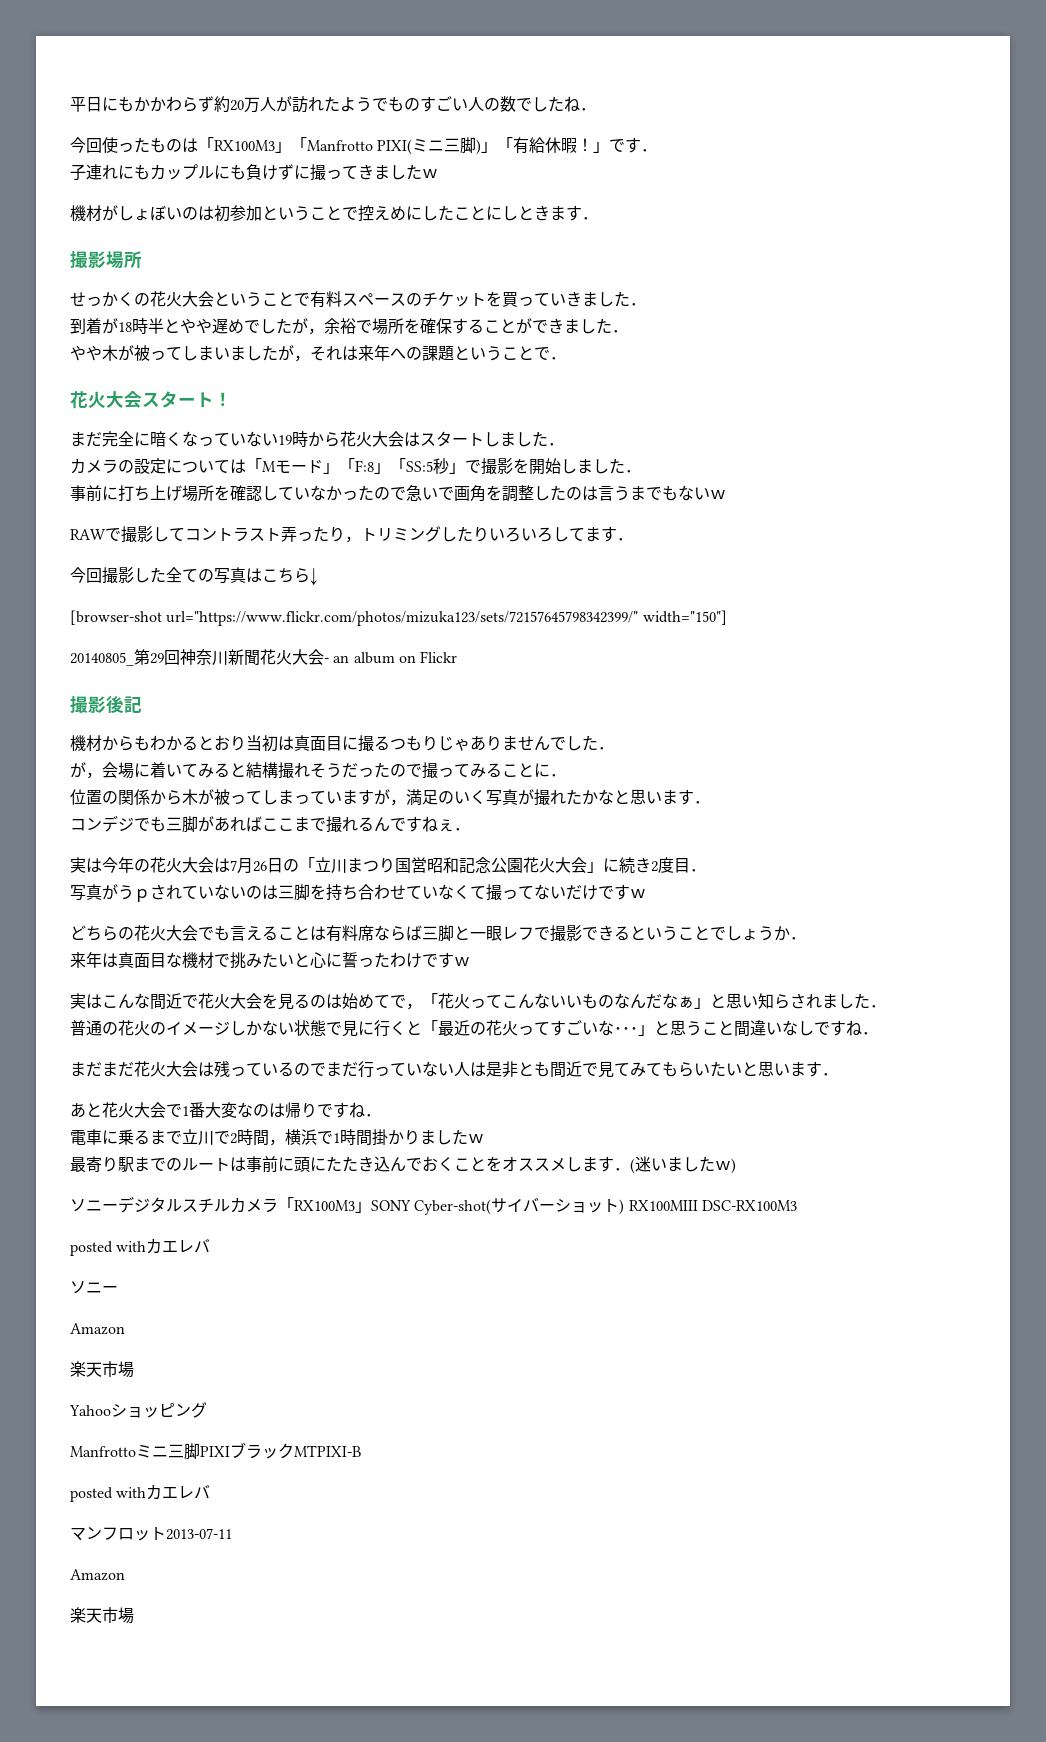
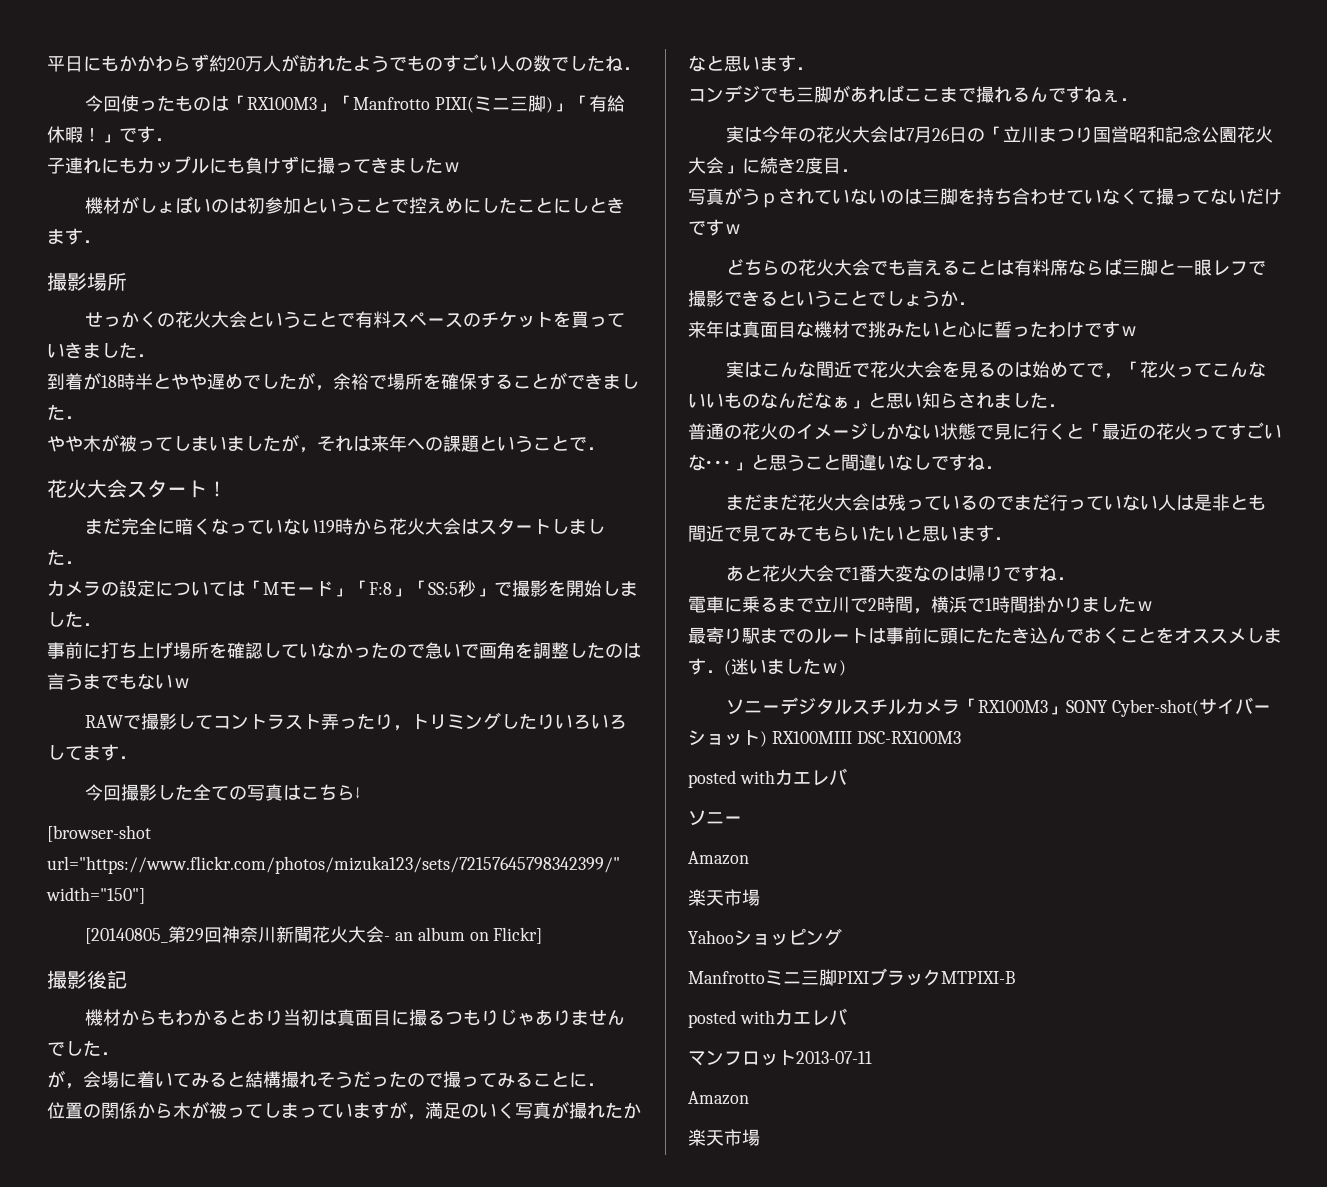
- 20140805_第29回神奈川新聞花火大会- an album on Flickr
+ [20140805_第29回神奈川新聞花火大会- an album on Flickr]

